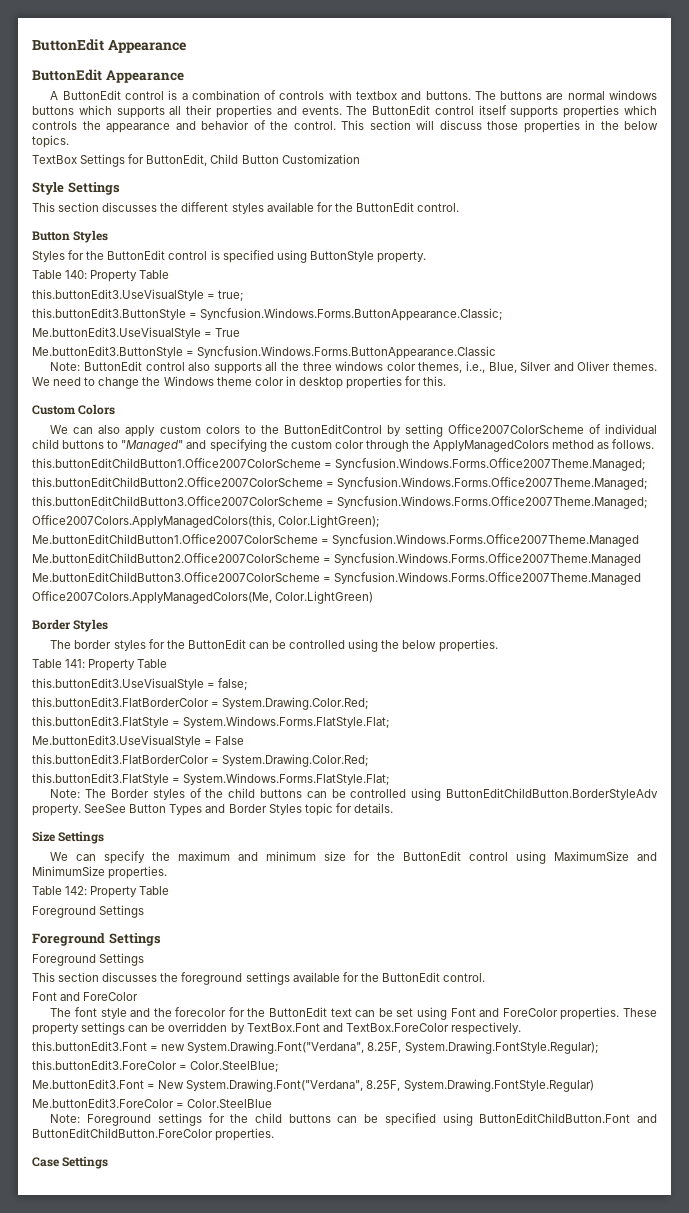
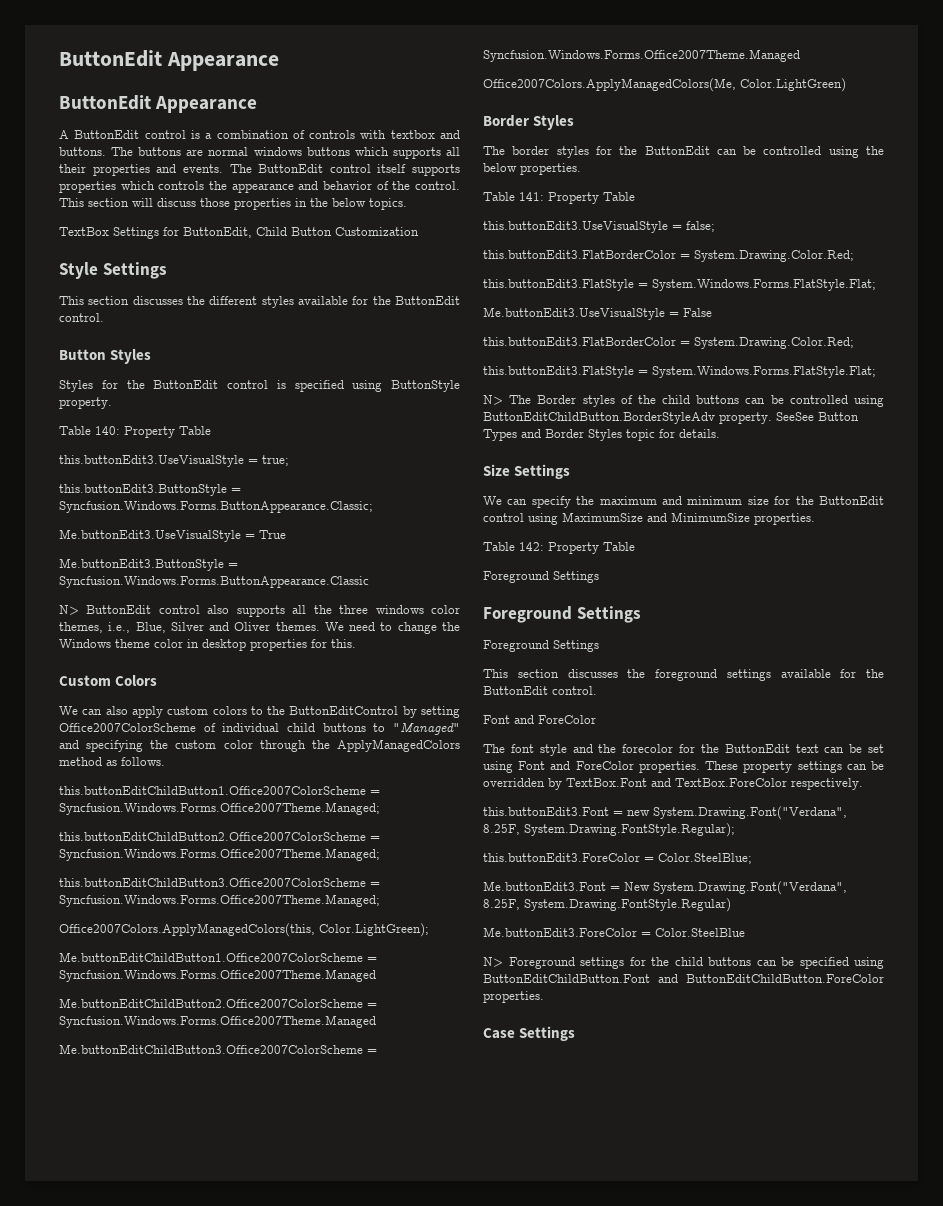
- Note: ButtonEdit control also supports all the three windows color themes, i.e., Blue, Silver and Oliver themes.
+ N> ButtonEdit control also supports all the three windows color themes, i.e., Blue, Silver and Oliver themes.
- Note: The Border styles of the child buttons can be controlled using ButtonEditChildButton.BorderStyleAdv property.
+ N> The Border styles of the child buttons can be controlled using ButtonEditChildButton.BorderStyleAdv property.
- Note: Foreground settings for the child buttons can be specified using ButtonEditChildButton.Font and ButtonEditChildButton.ForeColor properties.
+ N> Foreground settings for the child buttons can be specified using ButtonEditChildButton.Font and ButtonEditChildButton.ForeColor properties.

